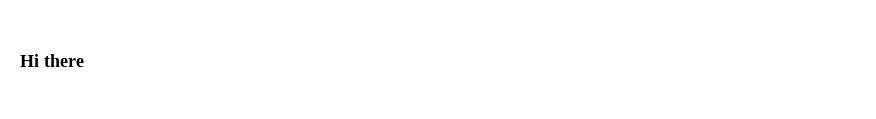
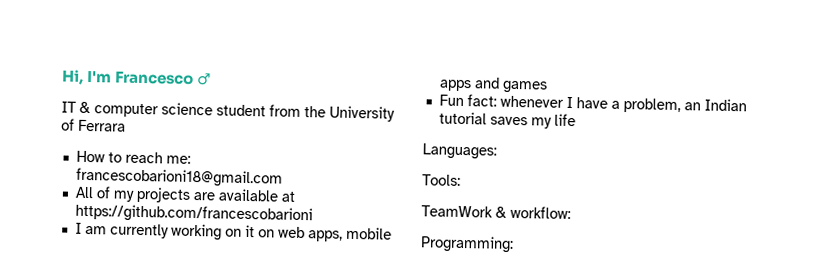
- Hi there
+ Hi, I'm Francesco ♂
+ IT & computer science student from the University of Ferrara
+ How to reach me: francescobarioni18@gmail.com
+ All of my projects are available at https://github.com/francescobarioni
+ I am currently working on it on web apps, mobile apps and games
+ Fun fact: whenever I have a problem, an Indian tutorial saves my life
+ Languages:
+ Tools:
+ TeamWork & workflow:
+ Programming:

